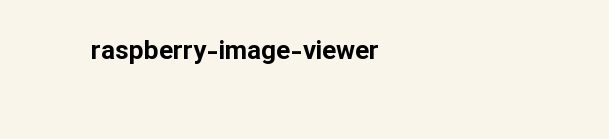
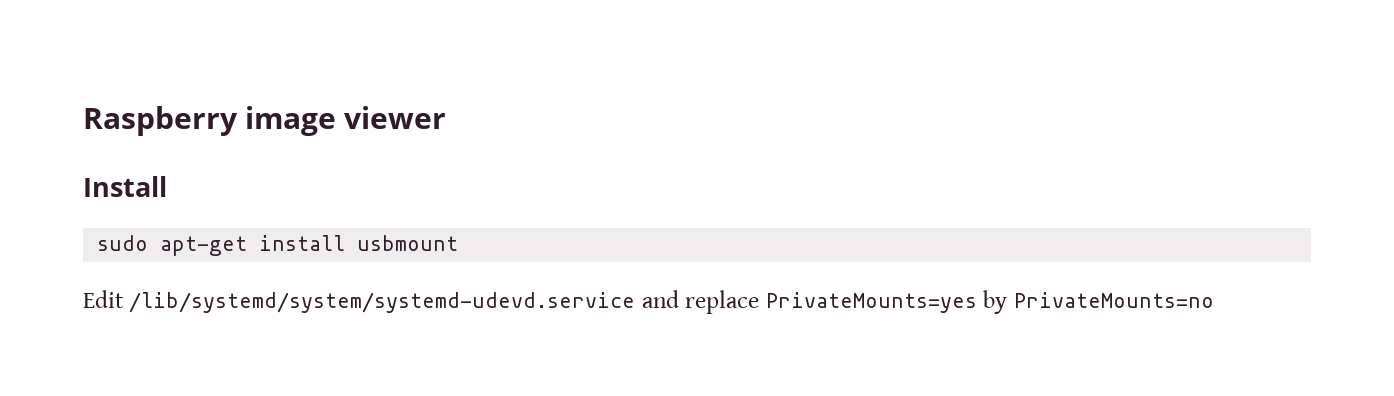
- raspberry-image-viewer
+ Raspberry image viewer
+ Install
+ sudo apt-get install usbmount
+ Edit /lib/systemd/system/systemd-udevd.service and replace PrivateMounts=yes by PrivateMounts=no

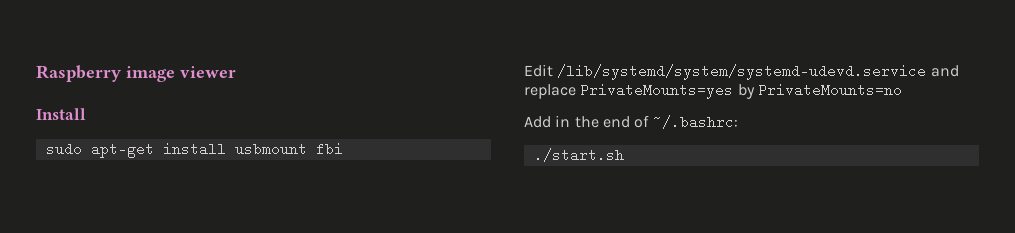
- sudo apt-get install usbmount
+ sudo apt-get install usbmount fbi
+ Add in the end of ~/.bashrc:
+ ./start.sh

